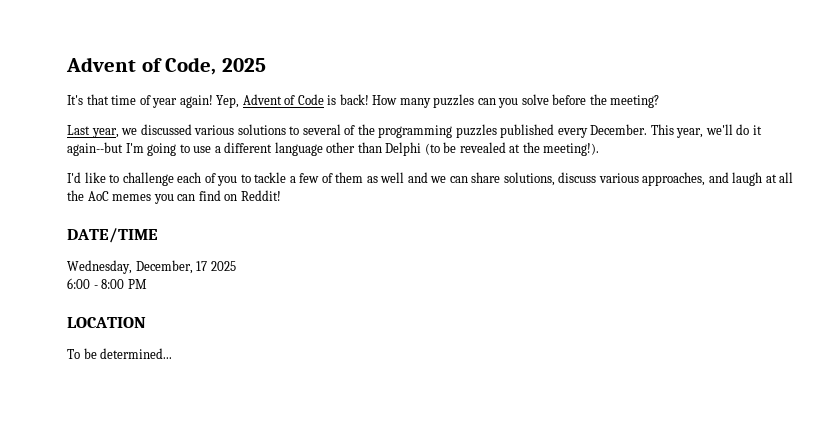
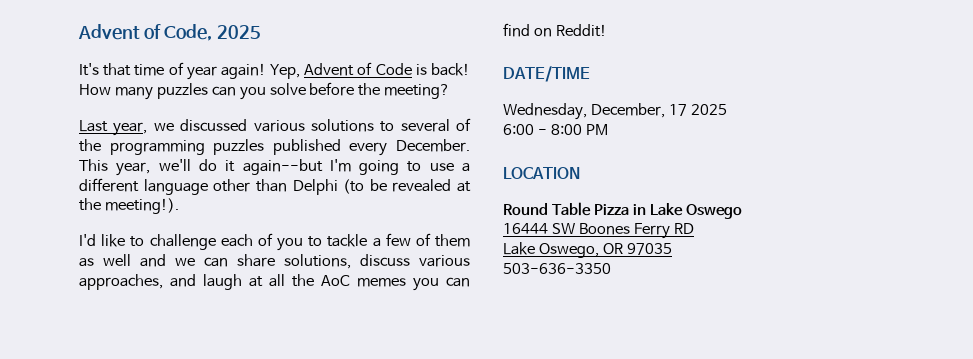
- To be determined...
+ Round Table Pizza in Lake Oswego
+ 16444 SW Boones Ferry RD
+ Lake Oswego, OR 97035
+ 503-636-3350

